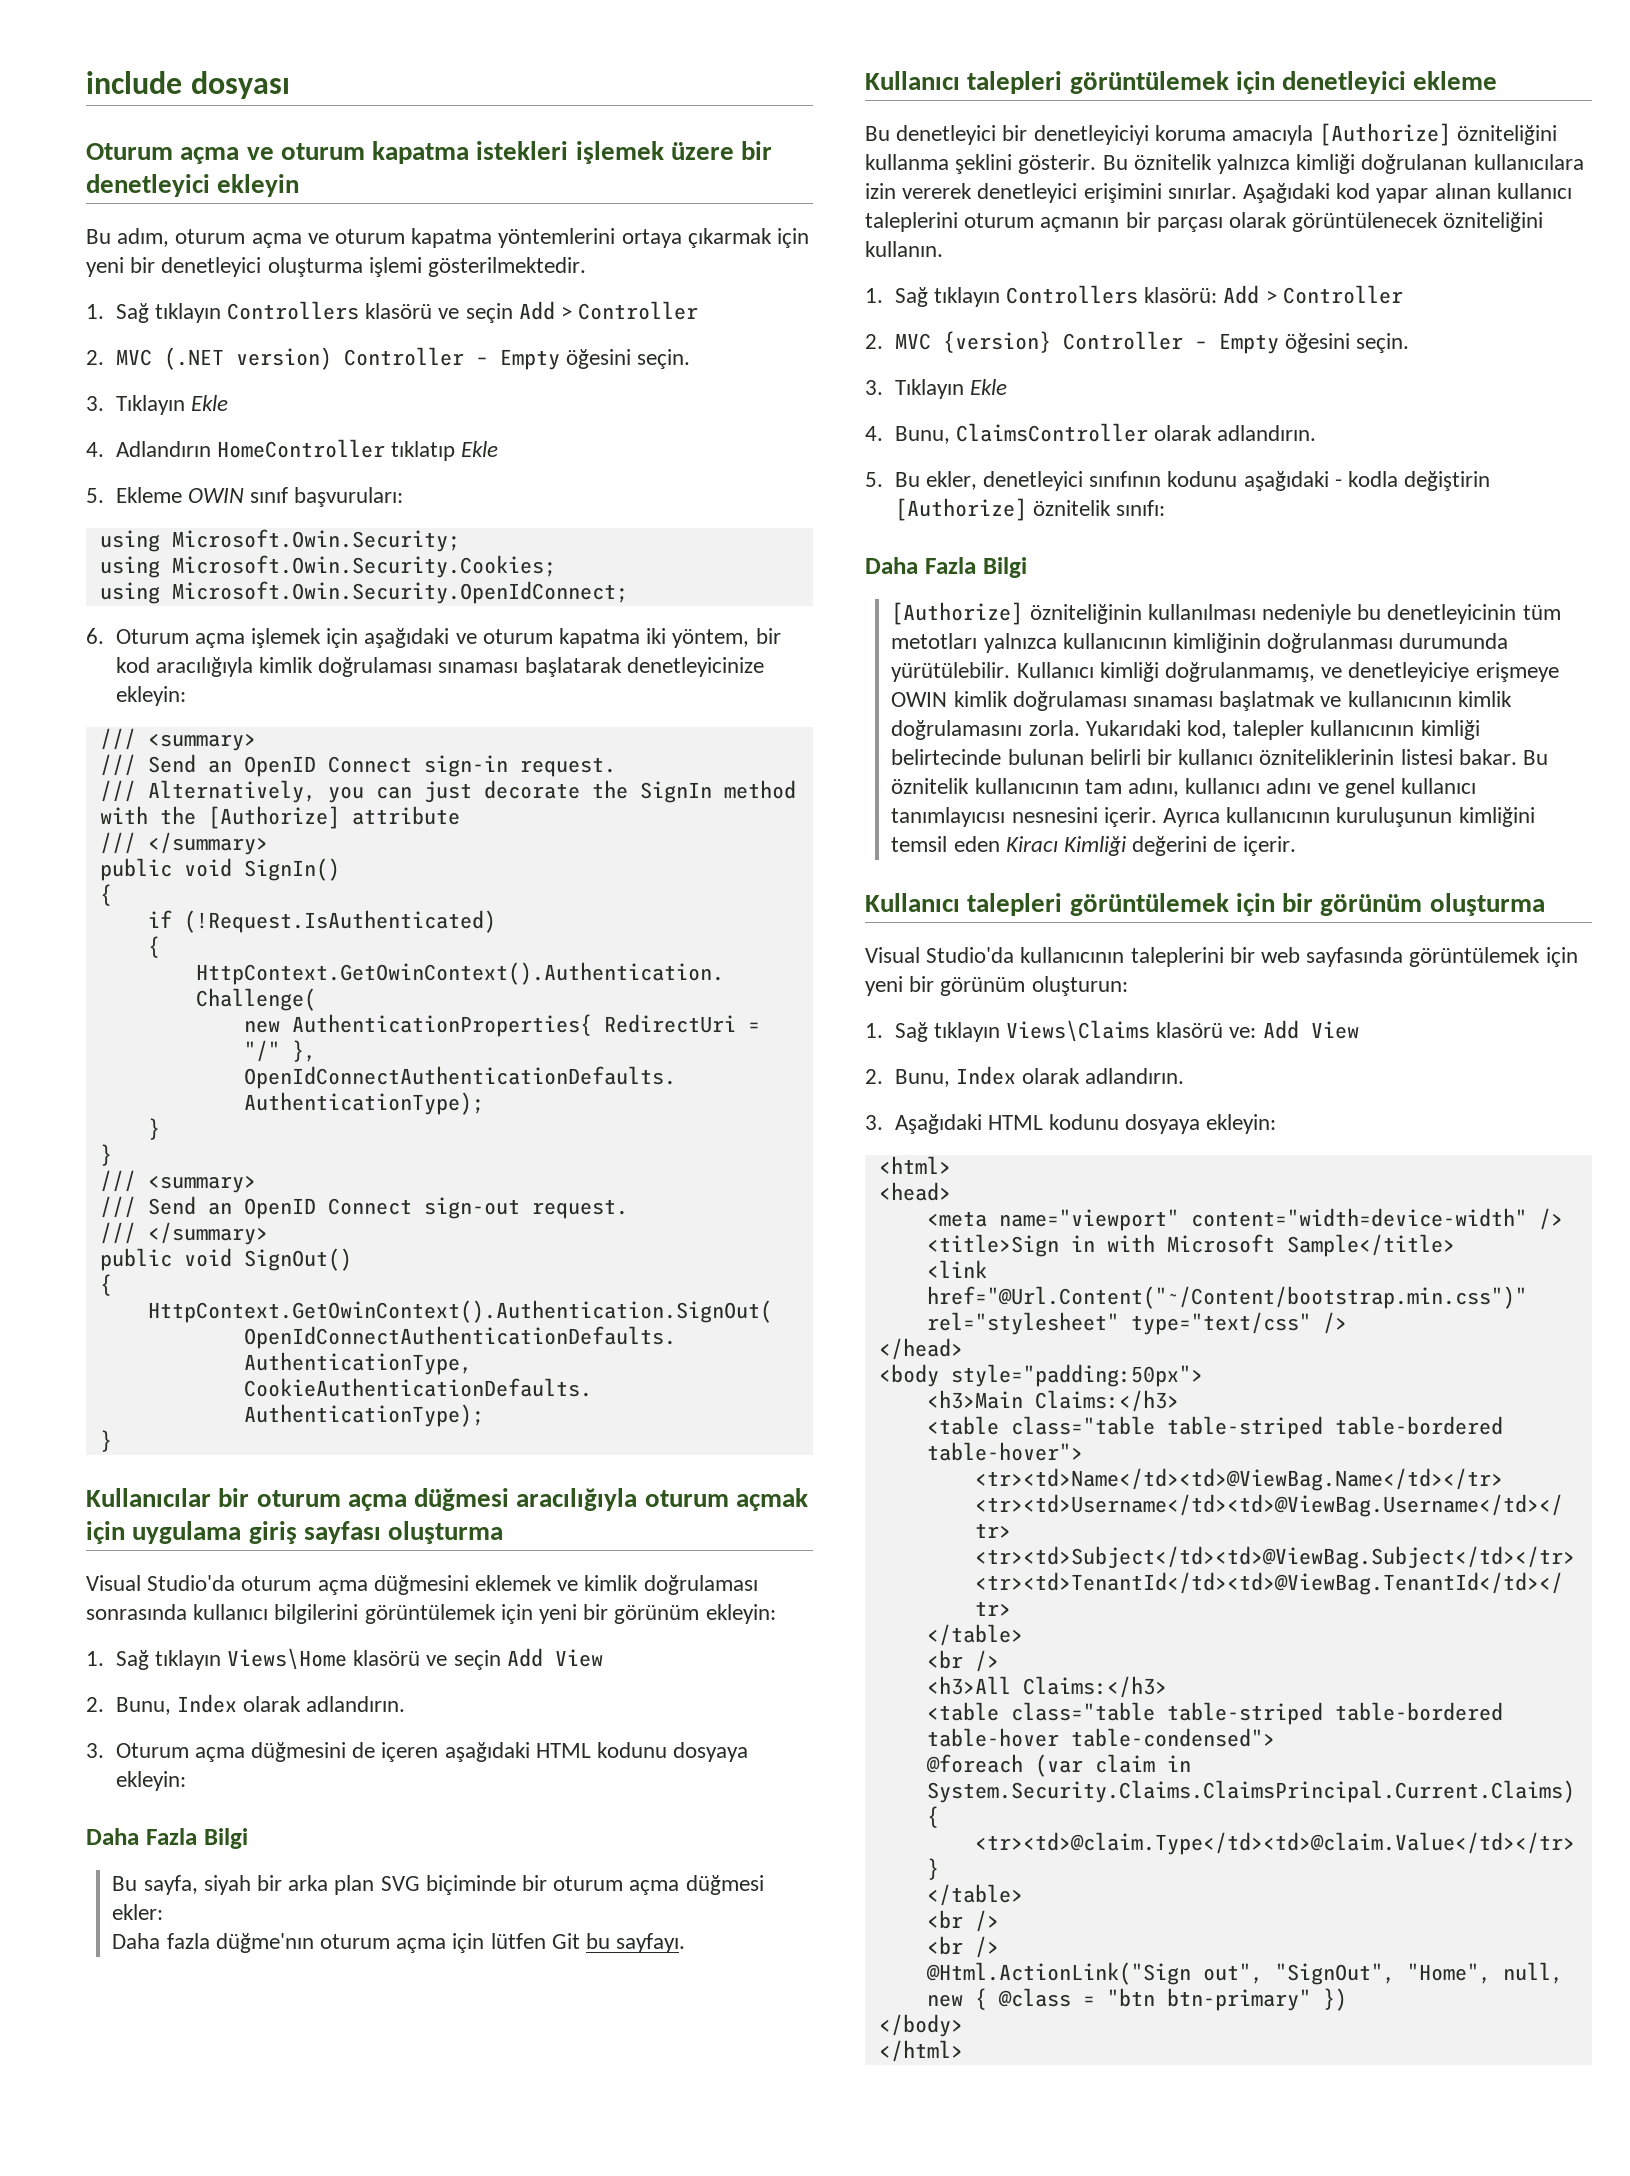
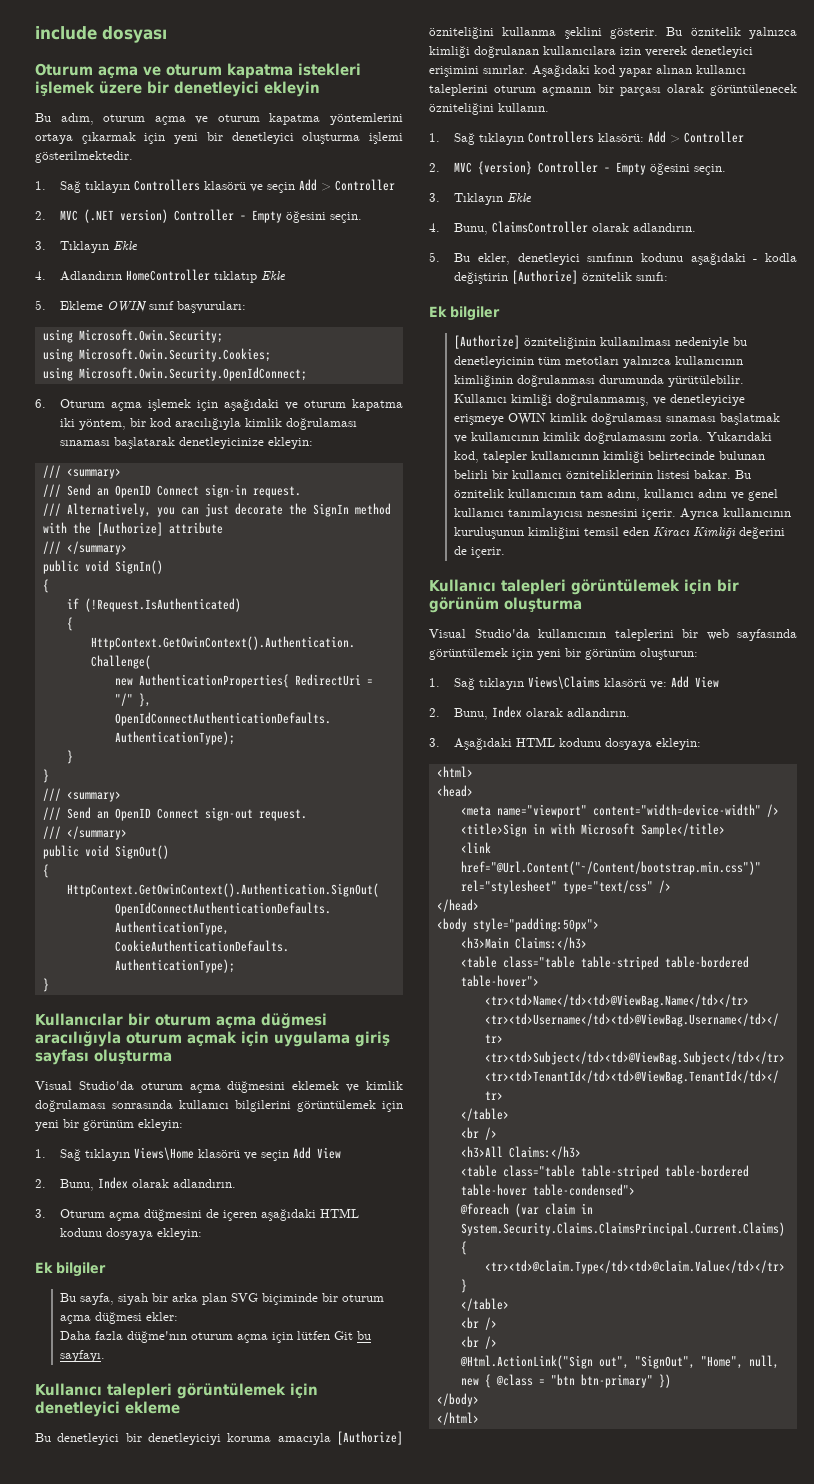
  3. Oturum açma düğmesini de içeren aşağıdaki HTML kodunu dosyaya ekleyin:
- Daha Fazla Bilgi
+ Ek bilgiler
  5. Bu ekler, denetleyici sınıfının kodunu aşağıdaki - kodla değiştirin [Authorize] öznitelik sınıfı:
- Daha Fazla Bilgi
+ Ek bilgiler

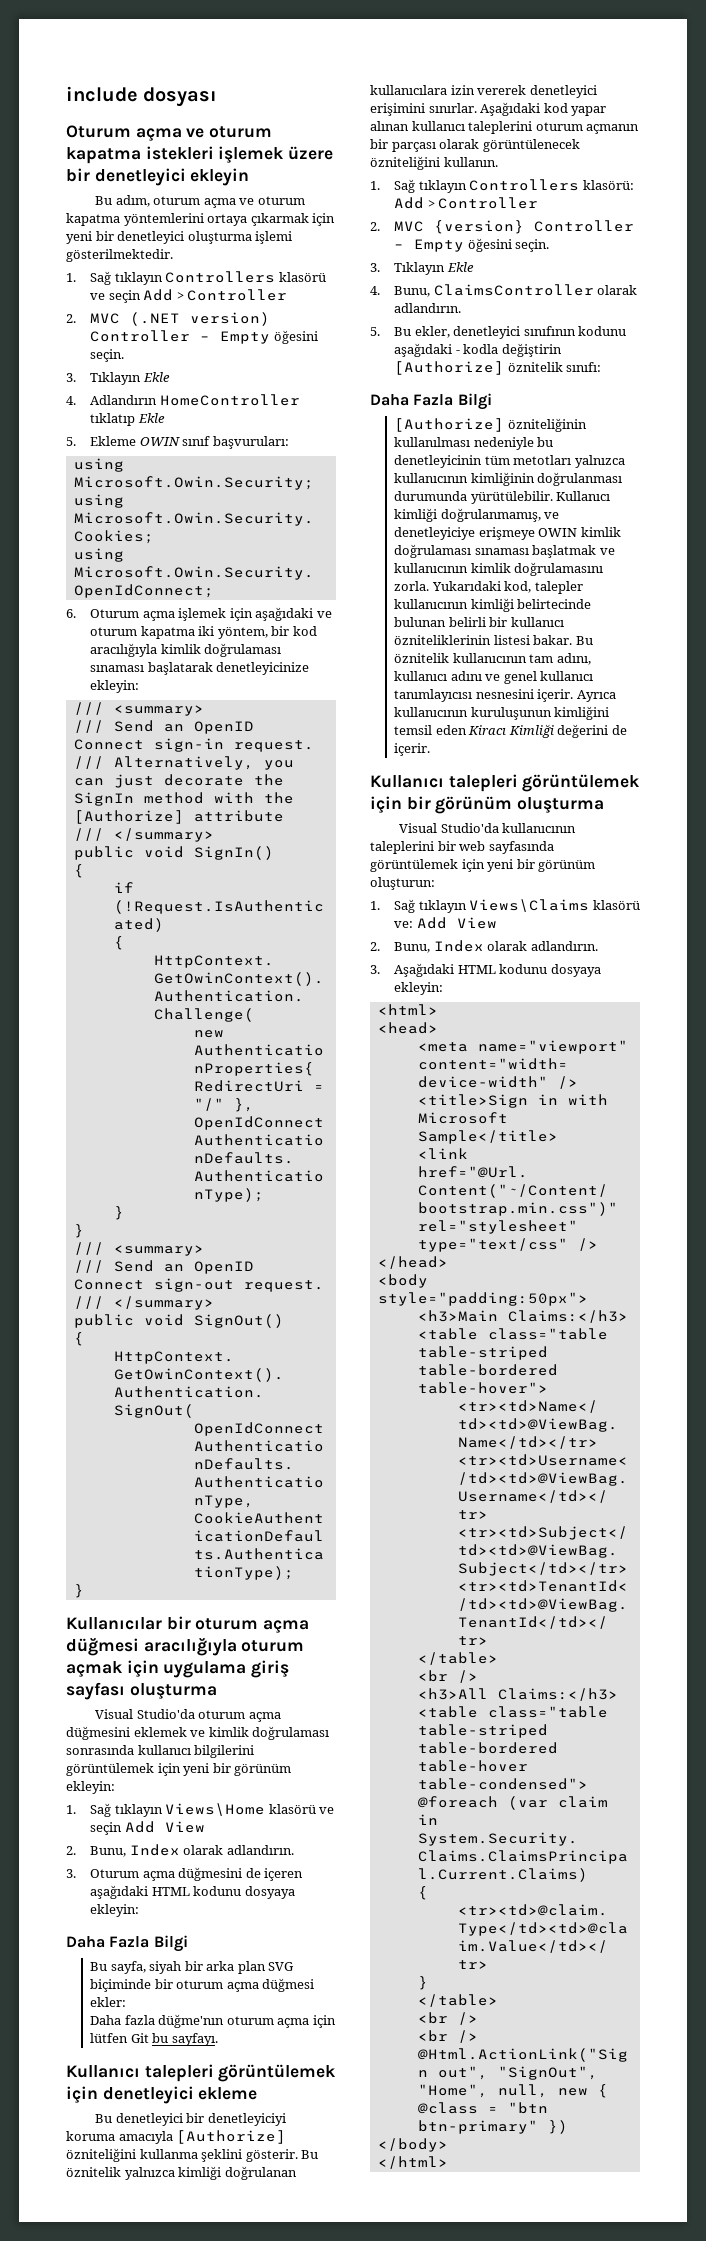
  3. Oturum açma düğmesini de içeren aşağıdaki HTML kodunu dosyaya ekleyin:
- Ek bilgiler
+ Daha Fazla Bilgi
  5. Bu ekler, denetleyici sınıfının kodunu aşağıdaki - kodla değiştirin [Authorize] öznitelik sınıfı:
- Ek bilgiler
+ Daha Fazla Bilgi

